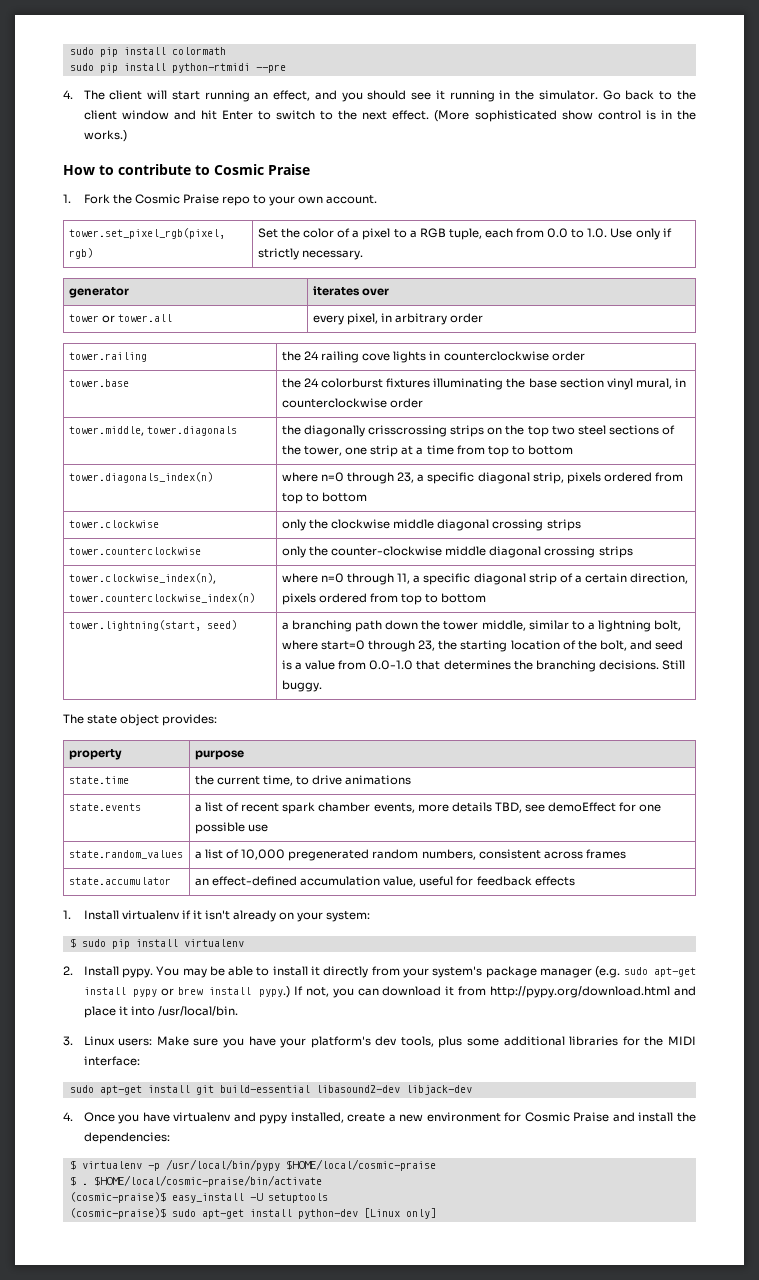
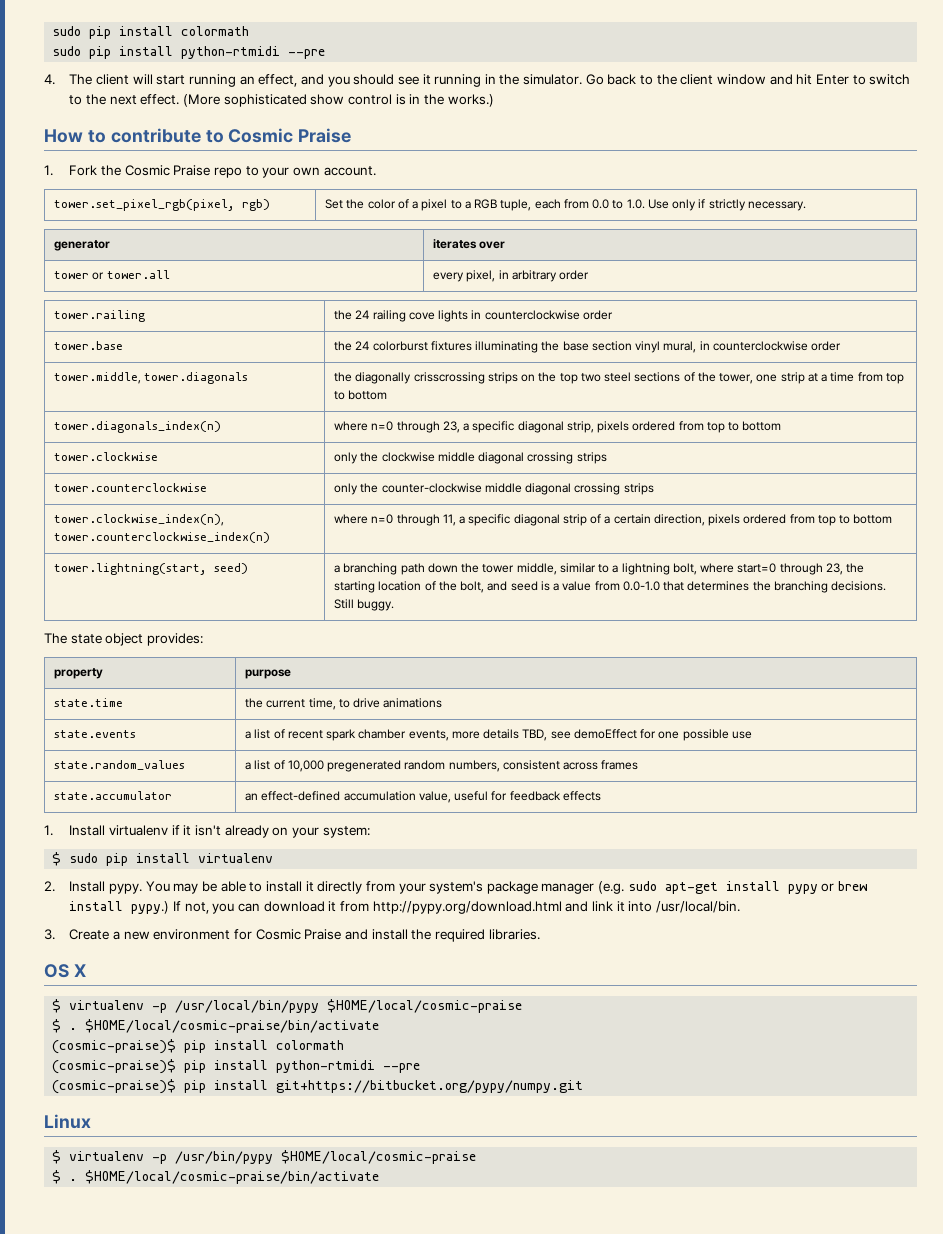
- If not, you can download it from http://pypy.org/download.html and place it into /usr/local/bin.
+ If not, you can download it from http://pypy.org/download.html and link it into /usr/local/bin.
- 3. Linux users: Make sure you have your platform's dev tools, plus some additional libraries for the MIDI interface:
- sudo apt-get install git build-essential libasound2-dev libjack-dev
- 4. Once you have virtualenv and pypy installed, create a new environment for Cosmic Praise and install the dependencies:
+ 3. Create a new environment for Cosmic Praise and install the required libraries.
+ OS X
- (cosmic-praise)$ easy_install -U setuptools
- (cosmic-praise)$ sudo apt-get install python-dev [Linux only]
+ (cosmic-praise)$ pip install colormath
+ (cosmic-praise)$ pip install python-rtmidi --pre
+ (cosmic-praise)$ pip install git+https://bitbucket.org/pypy/numpy.git
+ Linux
+ $ virtualenv -p /usr/bin/pypy $HOME/local/cosmic-praise
+ $ . $HOME/local/cosmic-praise/bin/activate

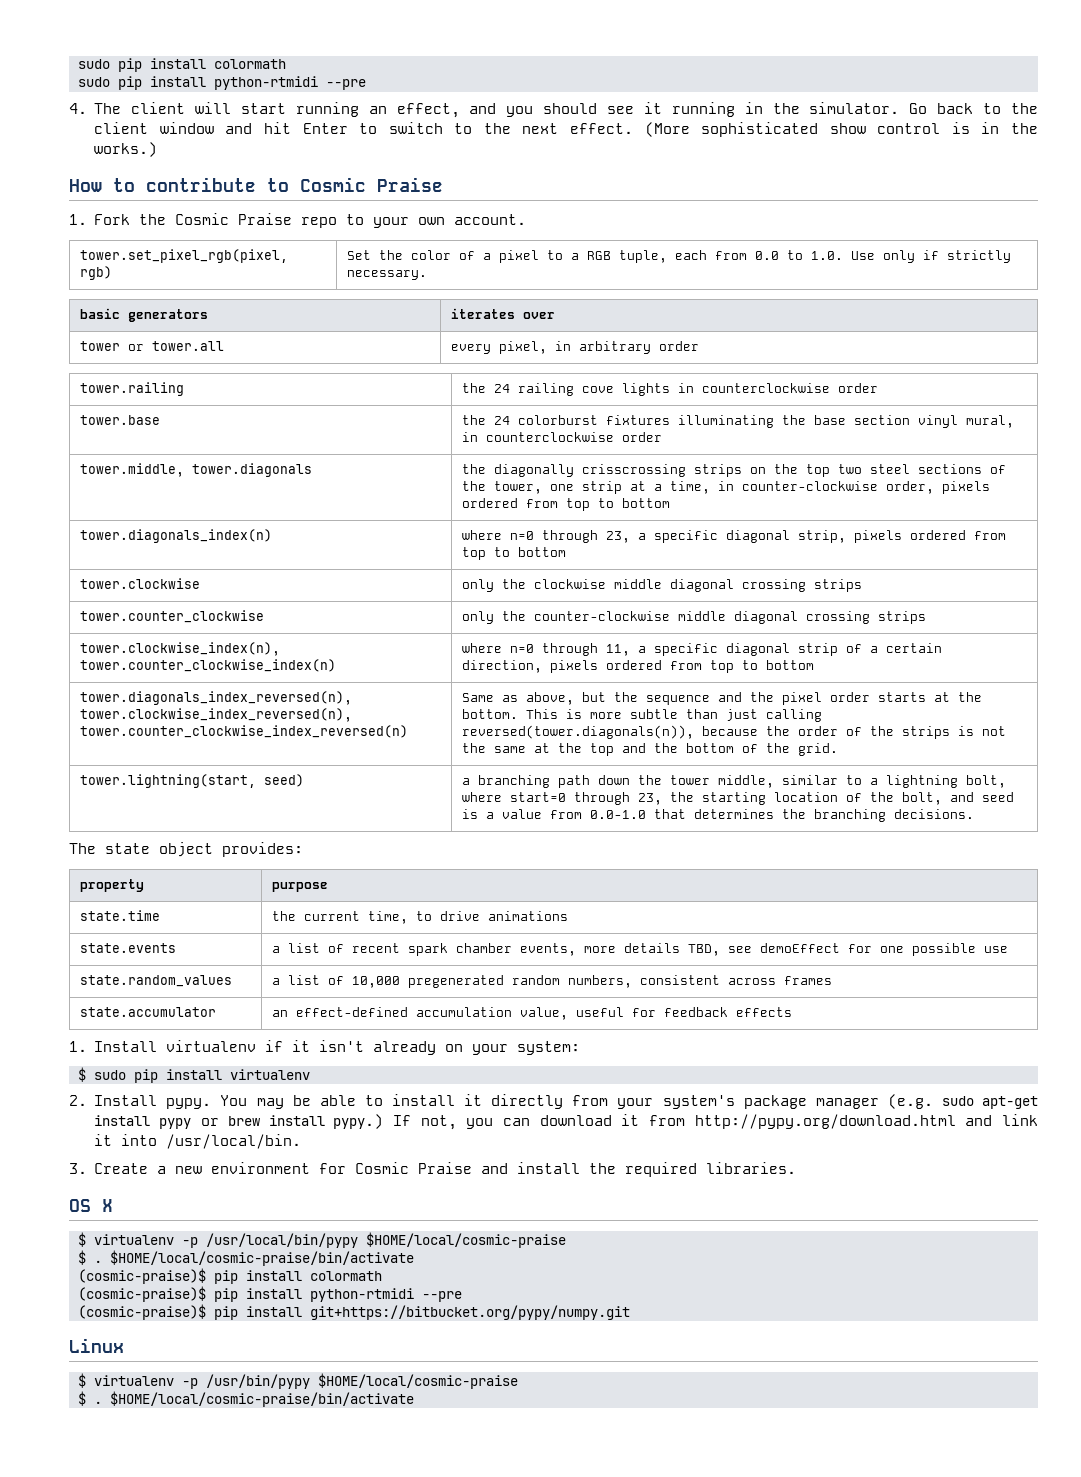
- generator | iterates over
+ basic generators | iterates over
- tower.middle, tower.diagonals | the diagonally crisscrossing strips on the top two steel sections of the tower, one strip at a time from top to bottom
+ tower.middle, tower.diagonals | the diagonally crisscrossing strips on the top two steel sections of the tower, one strip at a time, in counter-clockwise order, pixels ordered from top to bottom
- tower.counterclockwise | only the counter-clockwise middle diagonal crossing strips
+ tower.counter_clockwise | only the counter-clockwise middle diagonal crossing strips
- tower.clockwise_index(n), tower.counterclockwise_index(n) | where n=0 through 11, a specific diagonal strip of a certain direction, pixels ordered from top to bottom
+ tower.clockwise_index(n), tower.counter_clockwise_index(n) | where n=0 through 11, a specific diagonal strip of a certain direction, pixels ordered from top to bottom
+ tower.diagonals_index_reversed(n), tower.clockwise_index_reversed(n), tower.counter_clockwise_index_reversed(n) | Same as above, but the sequence and the pixel order starts at the bottom. This is more subtle than just calling reversed(tower.diagonals(n)), because the order of the strips is not the same at the top and the bottom of the grid.
- tower.lightning(start, seed) | a branching path down the tower middle, similar to a lightning bolt, where start=0 through 23, the starting location of the bolt, and seed is a value from 0.0-1.0 that determines the branching decisions. Still buggy.
+ tower.lightning(start, seed) | a branching path down the tower middle, similar to a lightning bolt, where start=0 through 23, the starting location of the bolt, and seed is a value from 0.0-1.0 that determines the branching decisions.

